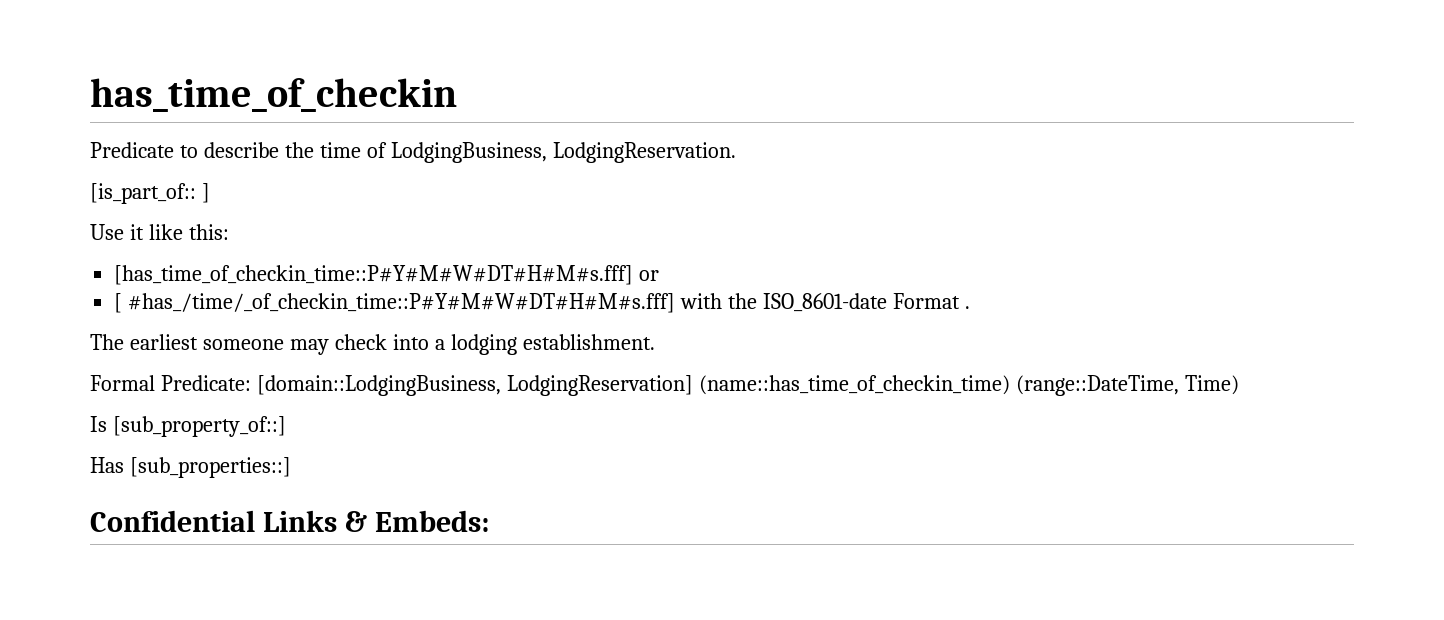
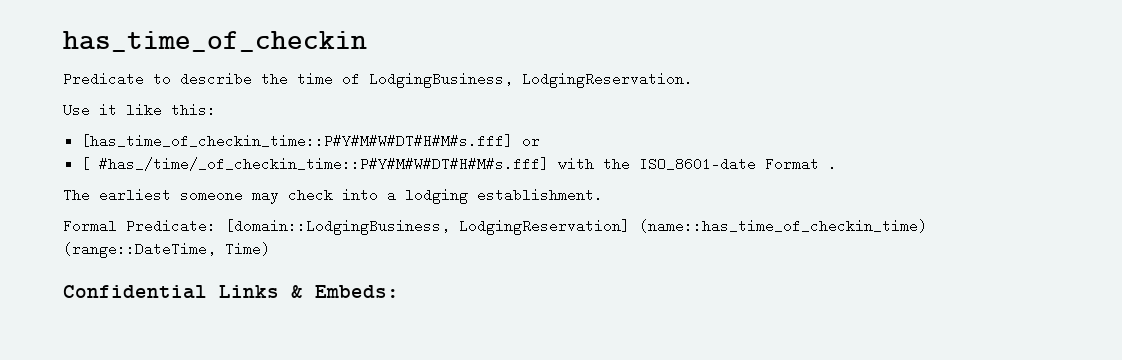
- [is_part_of:: ]
- Is [sub_property_of::]
- Has [sub_properties::]

